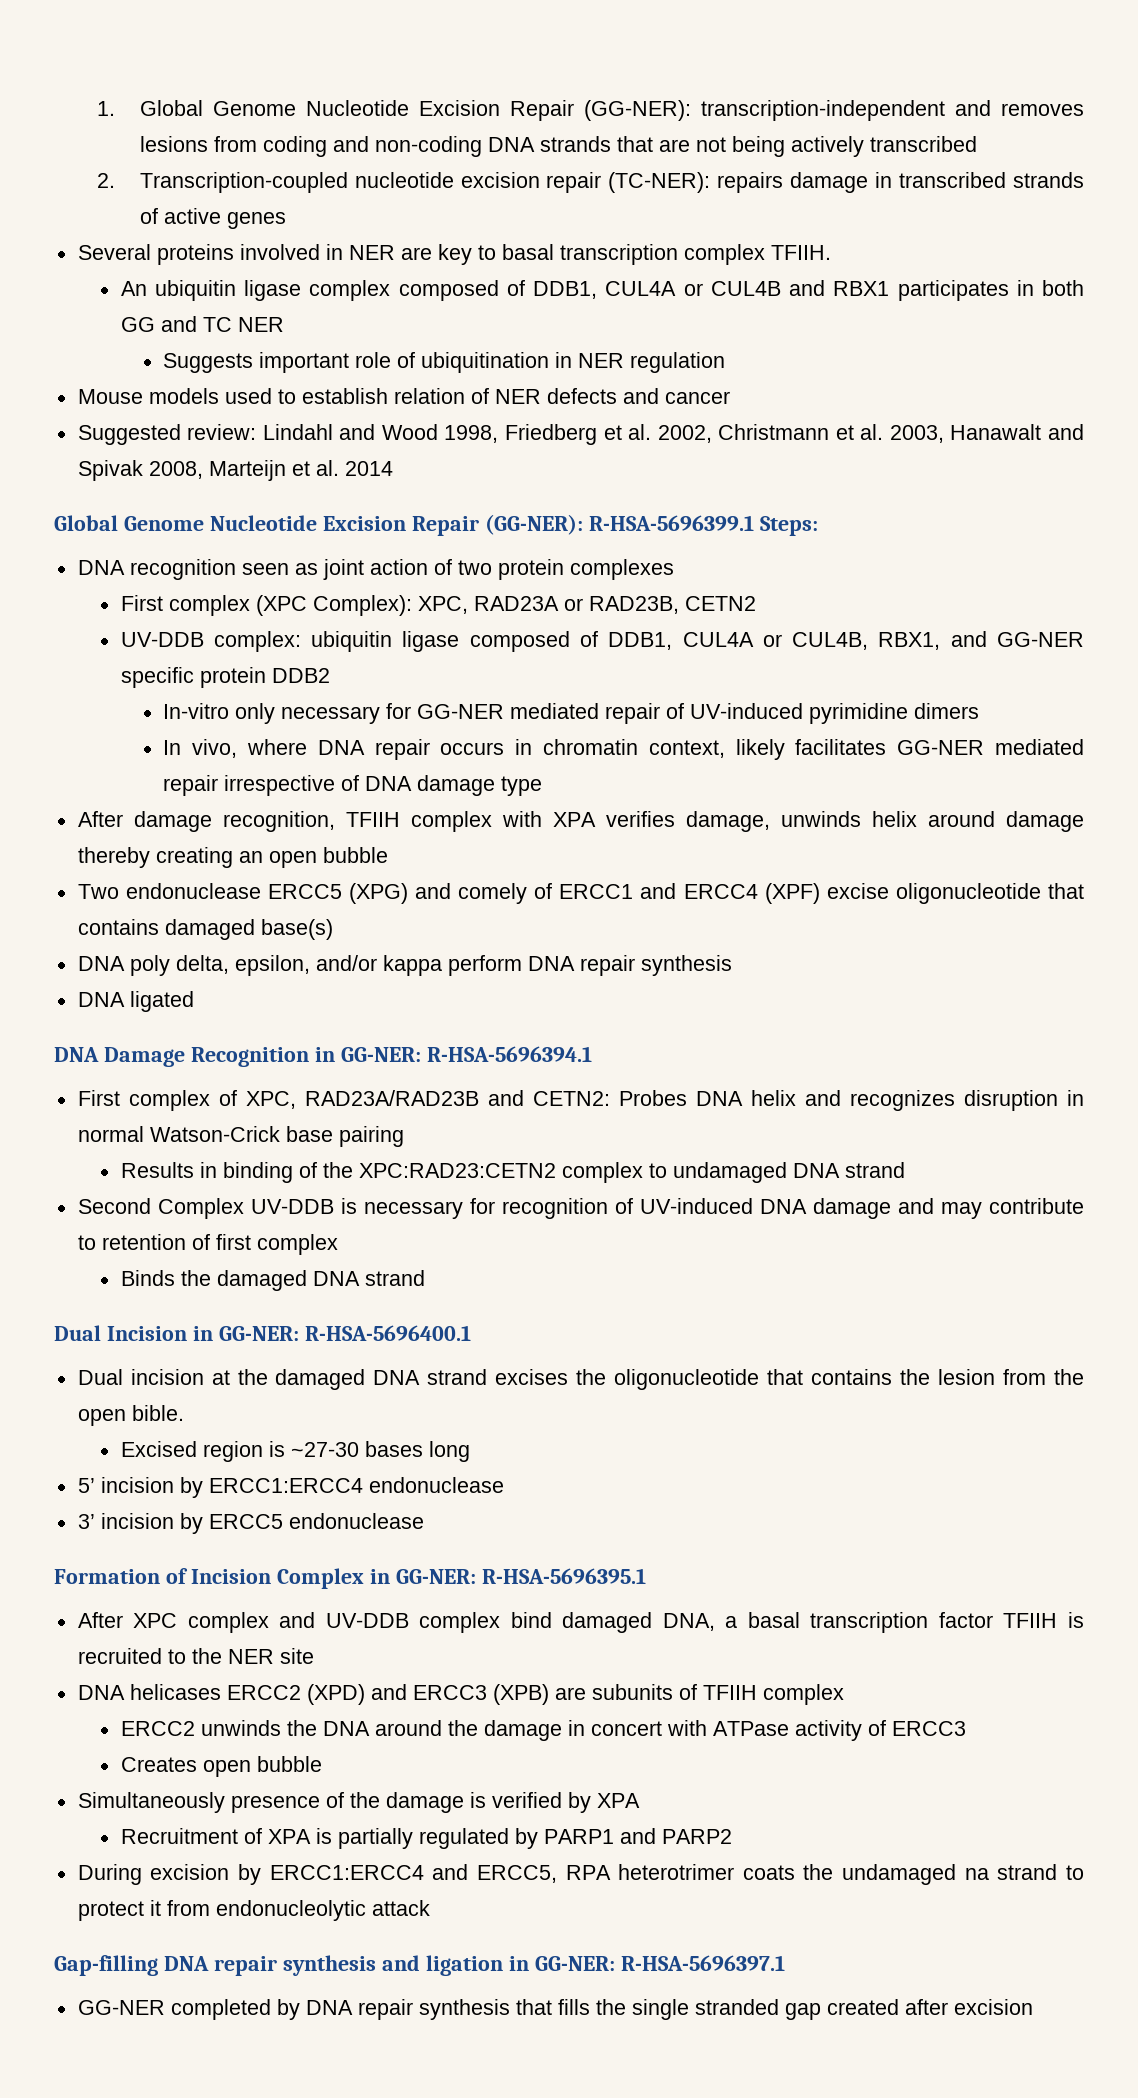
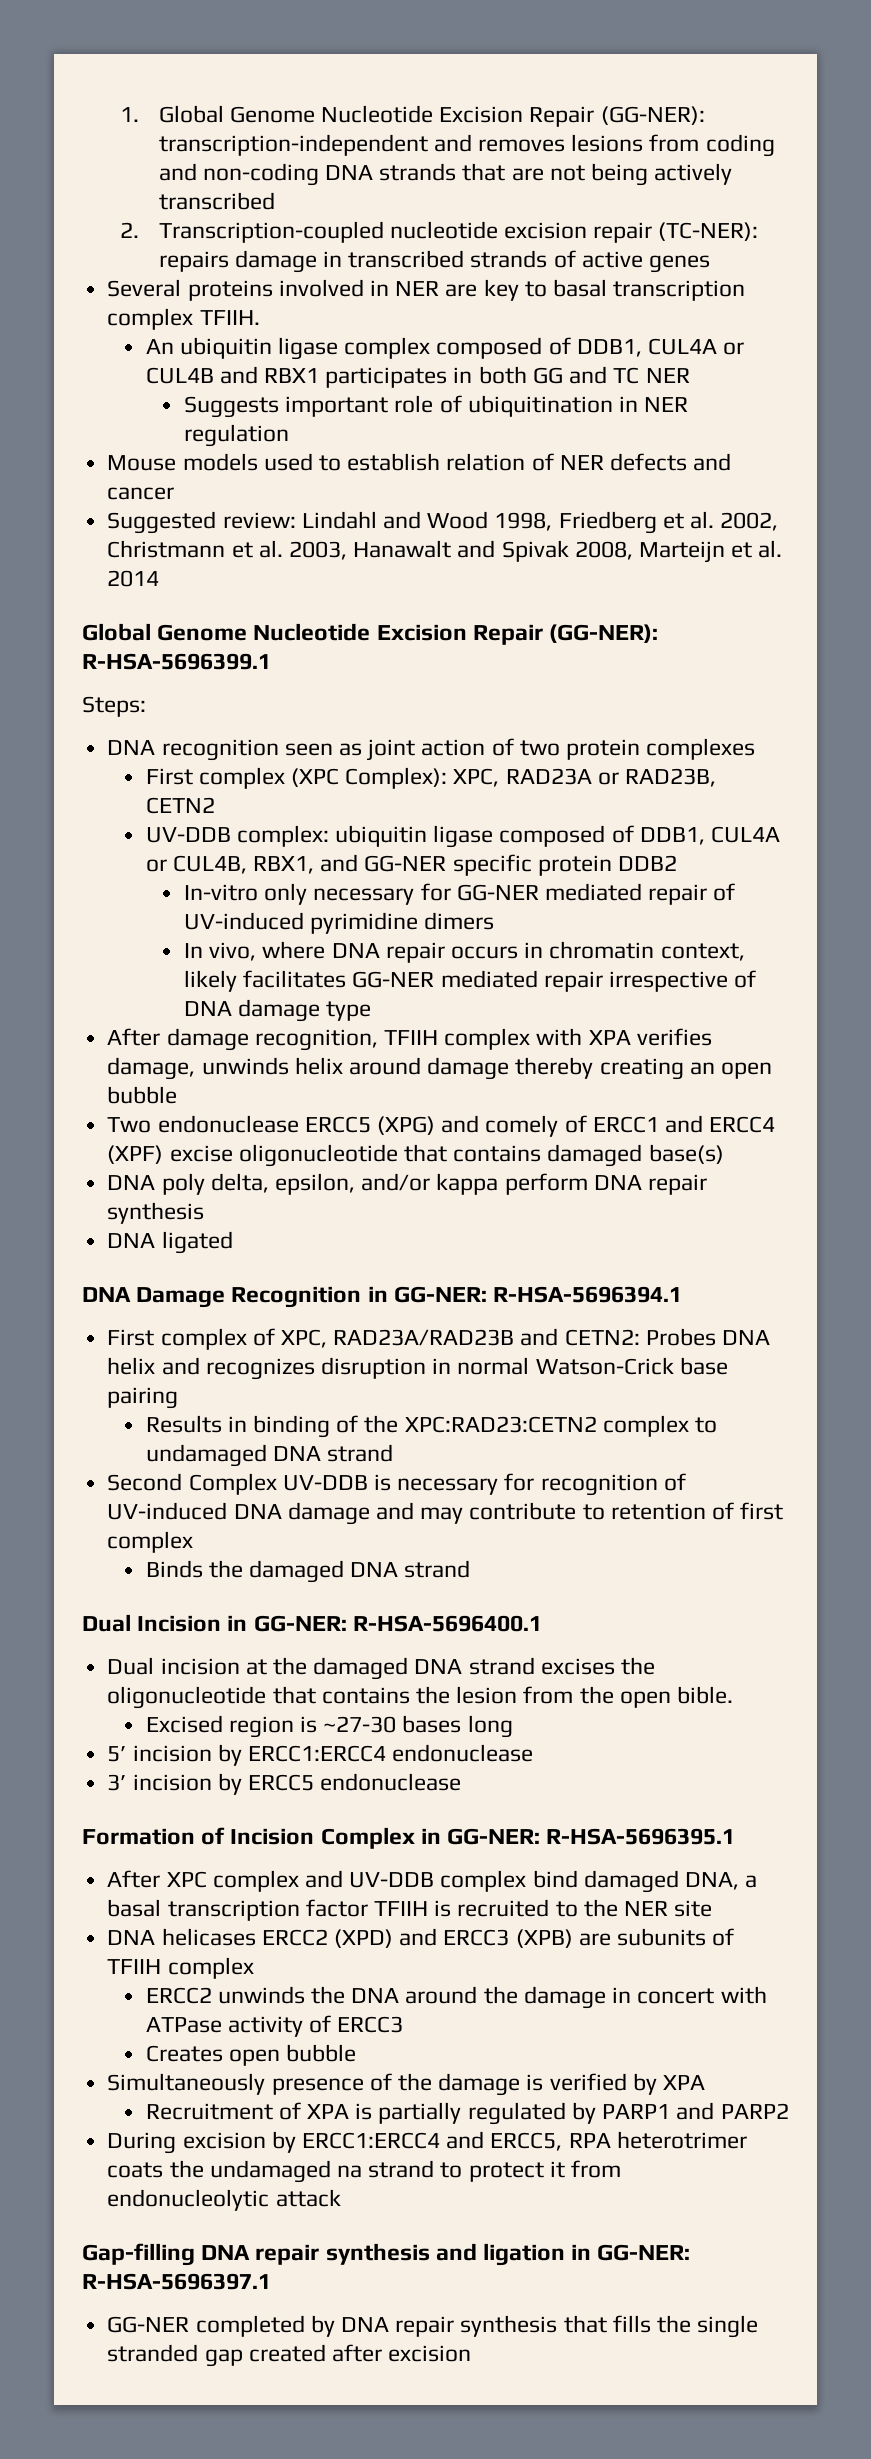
- Global Genome Nucleotide Excision Repair (GG-NER): R-HSA-5696399.1 Steps:
+ Global Genome Nucleotide Excision Repair (GG-NER): R-HSA-5696399.1
+ Steps:

